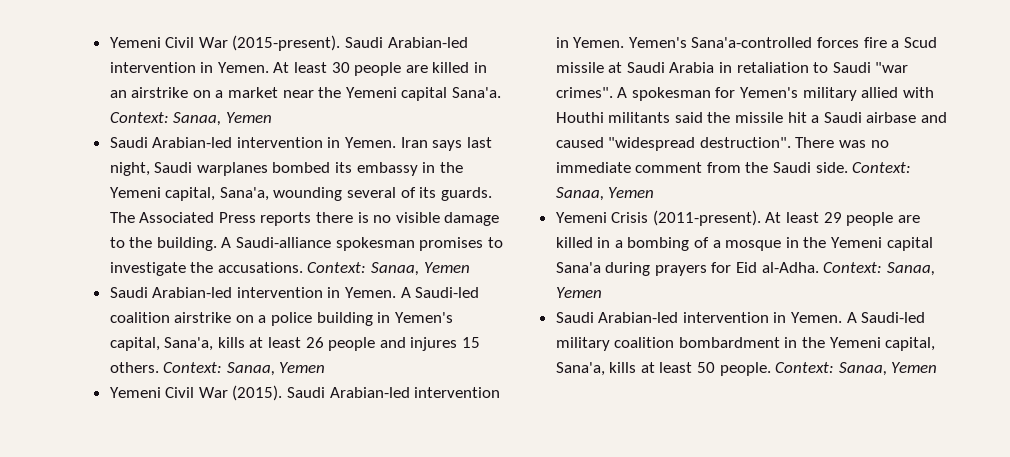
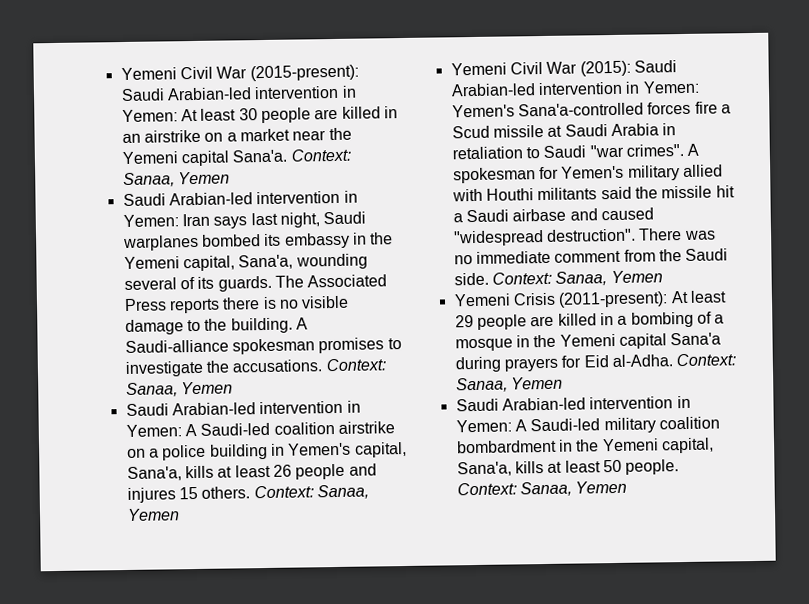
- Yemeni Civil War (2015-present). Saudi Arabian-led intervention in Yemen. At least 30 people are killed in an airstrike on a market near the Yemeni capital Sana'a.
+ Yemeni Civil War (2015-present): Saudi Arabian-led intervention in Yemen: At least 30 people are killed in an airstrike on a market near the Yemeni capital Sana'a.
- Saudi Arabian-led intervention in Yemen. Iran says last night, Saudi warplanes bombed its embassy in the Yemeni capital, Sana'a, wounding several of its guards.
+ Saudi Arabian-led intervention in Yemen: Iran says last night, Saudi warplanes bombed its embassy in the Yemeni capital, Sana'a, wounding several of its guards.
- Saudi Arabian-led intervention in Yemen. A Saudi-led coalition airstrike on a police building in Yemen's capital, Sana'a, kills at least 26 people and injures 15 others.
+ Saudi Arabian-led intervention in Yemen: A Saudi-led coalition airstrike on a police building in Yemen's capital, Sana'a, kills at least 26 people and injures 15 others.
- Yemeni Civil War (2015). Saudi Arabian-led intervention in Yemen. Yemen's Sana'a-controlled forces fire a Scud missile at Saudi Arabia in retaliation to Saudi "war crimes".
+ Yemeni Civil War (2015): Saudi Arabian-led intervention in Yemen: Yemen's Sana'a-controlled forces fire a Scud missile at Saudi Arabia in retaliation to Saudi "war crimes".
- Yemeni Crisis (2011-present). At least 29 people are killed in a bombing of a mosque in the Yemeni capital Sana'a during prayers for Eid al-Adha.
+ Yemeni Crisis (2011-present): At least 29 people are killed in a bombing of a mosque in the Yemeni capital Sana'a during prayers for Eid al-Adha.
- Saudi Arabian-led intervention in Yemen. A Saudi-led military coalition bombardment in the Yemeni capital, Sana'a, kills at least 50 people.
+ Saudi Arabian-led intervention in Yemen: A Saudi-led military coalition bombardment in the Yemeni capital, Sana'a, kills at least 50 people.

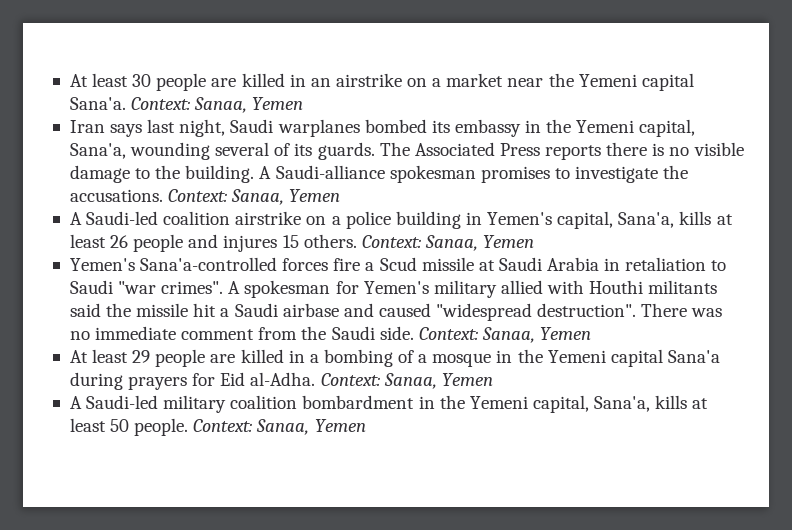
- Yemeni Civil War (2015-present): Saudi Arabian-led intervention in Yemen: At least 30 people are killed in an airstrike on a market near the Yemeni capital Sana'a.
+ At least 30 people are killed in an airstrike on a market near the Yemeni capital Sana'a.
- Saudi Arabian-led intervention in Yemen: Iran says last night, Saudi warplanes bombed its embassy in the Yemeni capital, Sana'a, wounding several of its guards.
+ Iran says last night, Saudi warplanes bombed its embassy in the Yemeni capital, Sana'a, wounding several of its guards.
- Saudi Arabian-led intervention in Yemen: A Saudi-led coalition airstrike on a police building in Yemen's capital, Sana'a, kills at least 26 people and injures 15 others.
+ A Saudi-led coalition airstrike on a police building in Yemen's capital, Sana'a, kills at least 26 people and injures 15 others.
- Yemeni Civil War (2015): Saudi Arabian-led intervention in Yemen: Yemen's Sana'a-controlled forces fire a Scud missile at Saudi Arabia in retaliation to Saudi "war crimes".
+ Yemen's Sana'a-controlled forces fire a Scud missile at Saudi Arabia in retaliation to Saudi "war crimes".
- Yemeni Crisis (2011-present): At least 29 people are killed in a bombing of a mosque in the Yemeni capital Sana'a during prayers for Eid al-Adha.
+ At least 29 people are killed in a bombing of a mosque in the Yemeni capital Sana'a during prayers for Eid al-Adha.
- Saudi Arabian-led intervention in Yemen: A Saudi-led military coalition bombardment in the Yemeni capital, Sana'a, kills at least 50 people.
+ A Saudi-led military coalition bombardment in the Yemeni capital, Sana'a, kills at least 50 people.

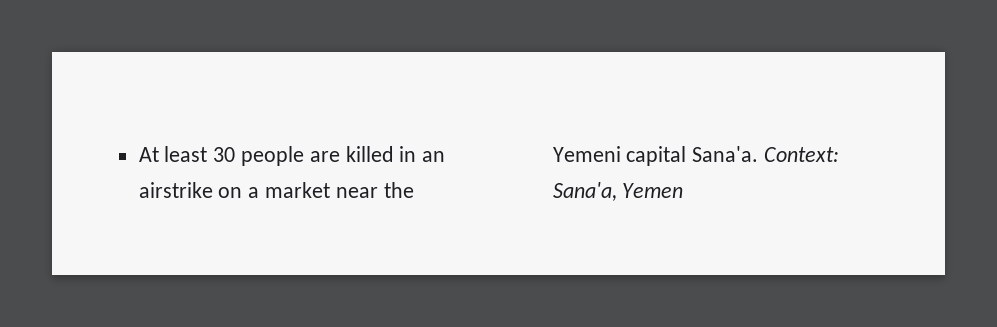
- At least 30 people are killed in an airstrike on a market near the Yemeni capital Sana'a. Context: Sanaa, Yemen
- Iran says last night, Saudi warplanes bombed its embassy in the Yemeni capital, Sana'a, wounding several of its guards. The Associated Press reports there is no visible damage to the building. A Saudi-alliance spokesman promises to investigate the accusations. Context: Sanaa, Yemen
- A Saudi-led coalition airstrike on a police building in Yemen's capital, Sana'a, kills at least 26 people and injures 15 others. Context: Sanaa, Yemen
- Yemen's Sana'a-controlled forces fire a Scud missile at Saudi Arabia in retaliation to Saudi "war crimes". A spokesman for Yemen's military allied with Houthi militants said the missile hit a Saudi airbase and caused "widespread destruction". There was no immediate comment from the Saudi side. Context: Sanaa, Yemen
- At least 29 people are killed in a bombing of a mosque in the Yemeni capital Sana'a during prayers for Eid al-Adha. Context: Sanaa, Yemen
- A Saudi-led military coalition bombardment in the Yemeni capital, Sana'a, kills at least 50 people. Context: Sanaa, Yemen
+ At least 30 people are killed in an airstrike on a market near the Yemeni capital Sana'a. Context: Sana'a, Yemen

